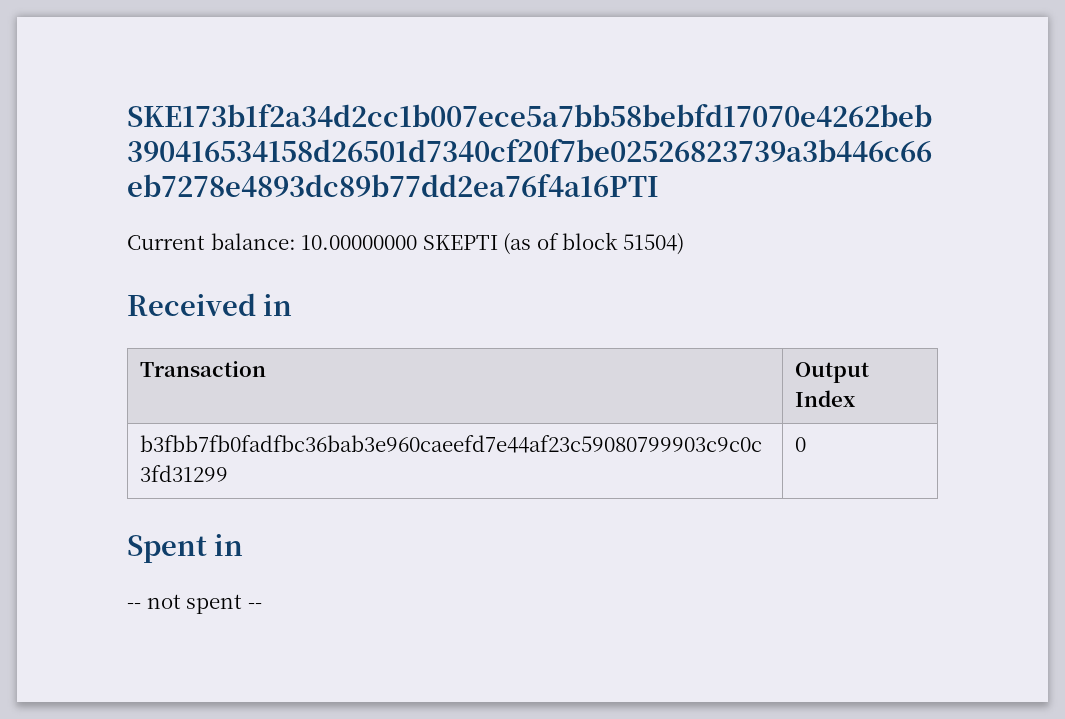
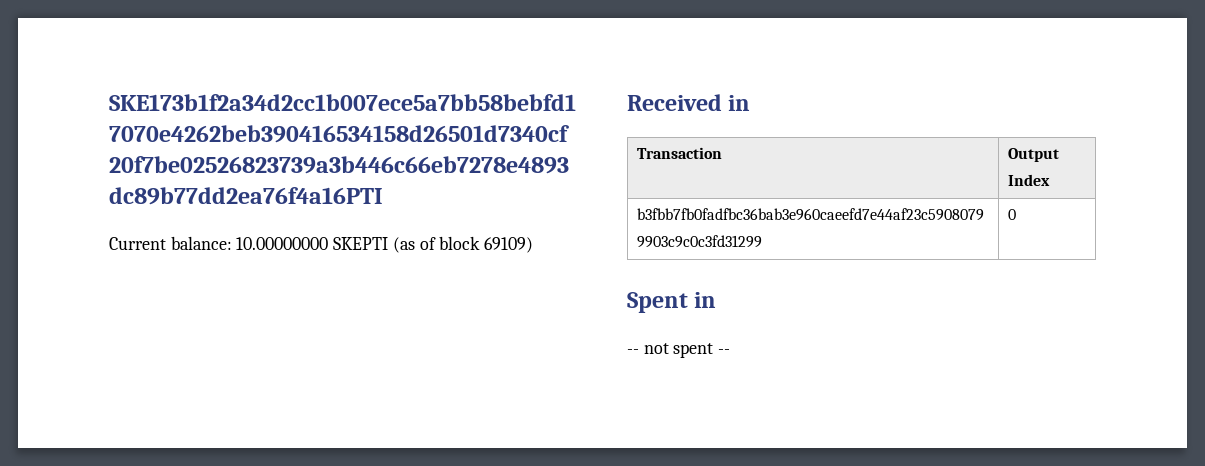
- Current balance: 10.00000000 SKEPTI (as of block 51504)
+ Current balance: 10.00000000 SKEPTI (as of block 69109)

